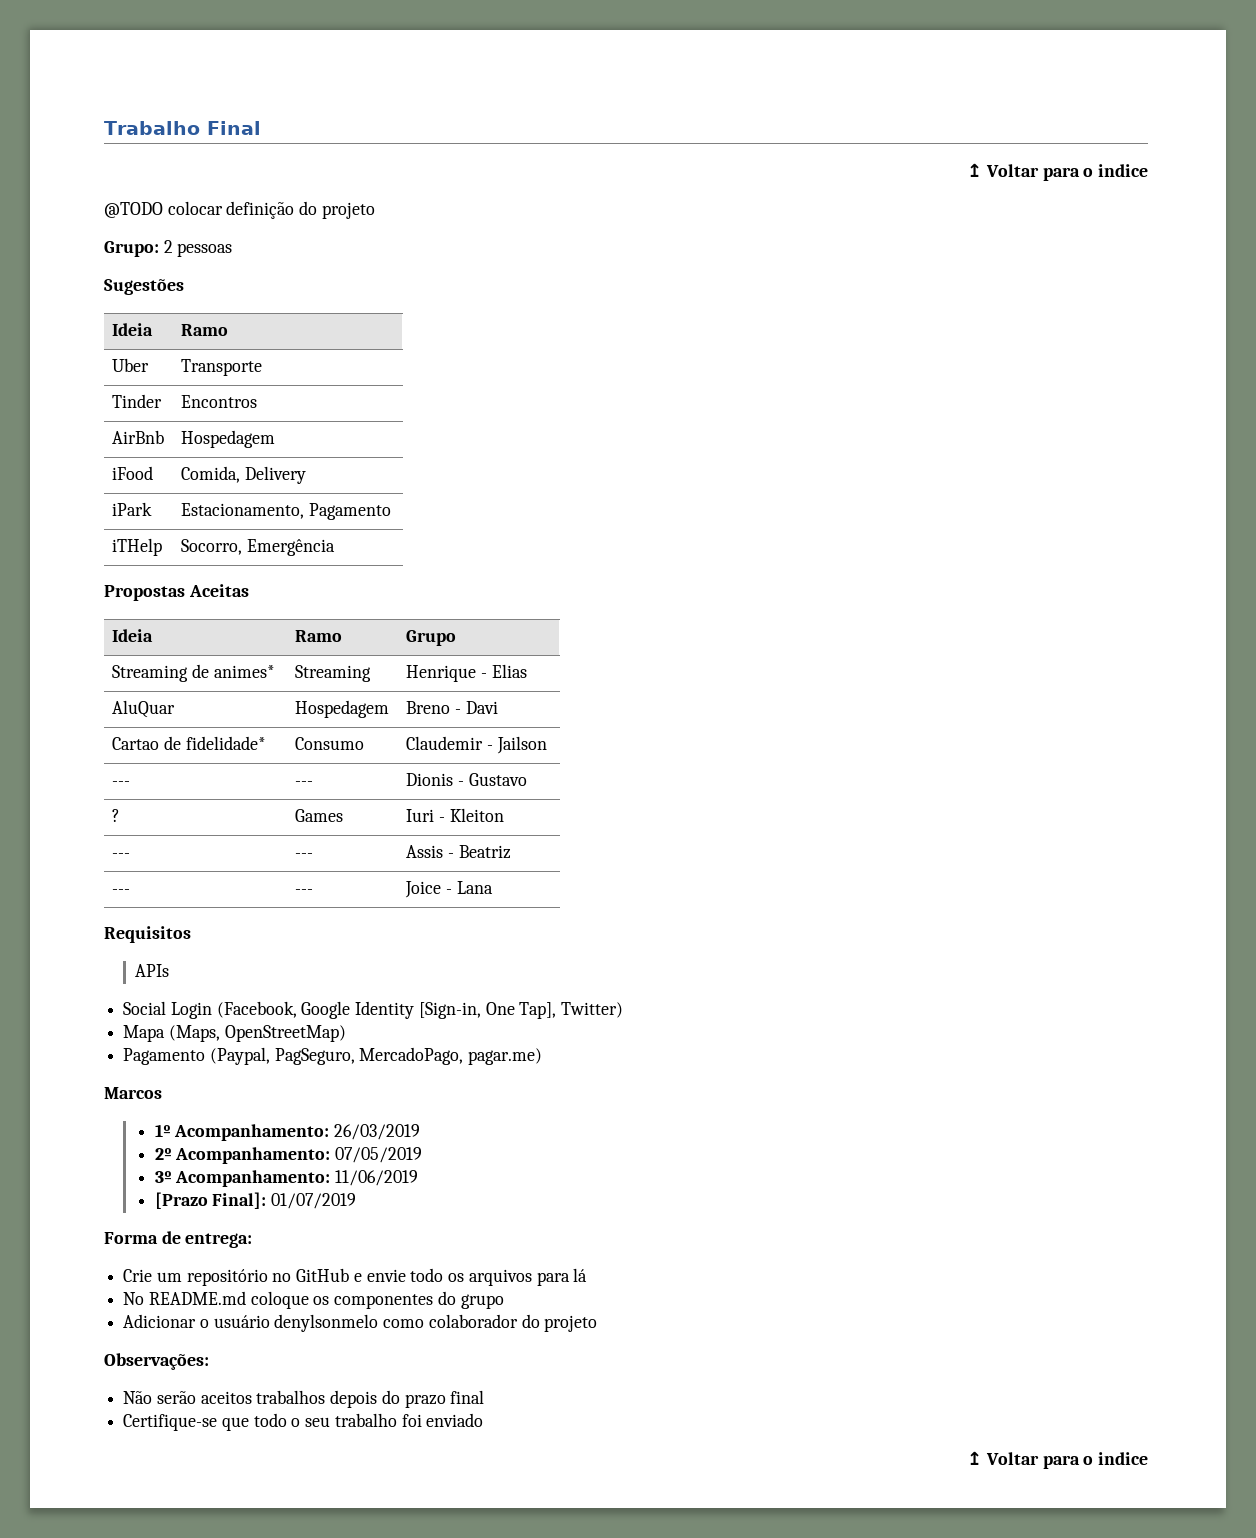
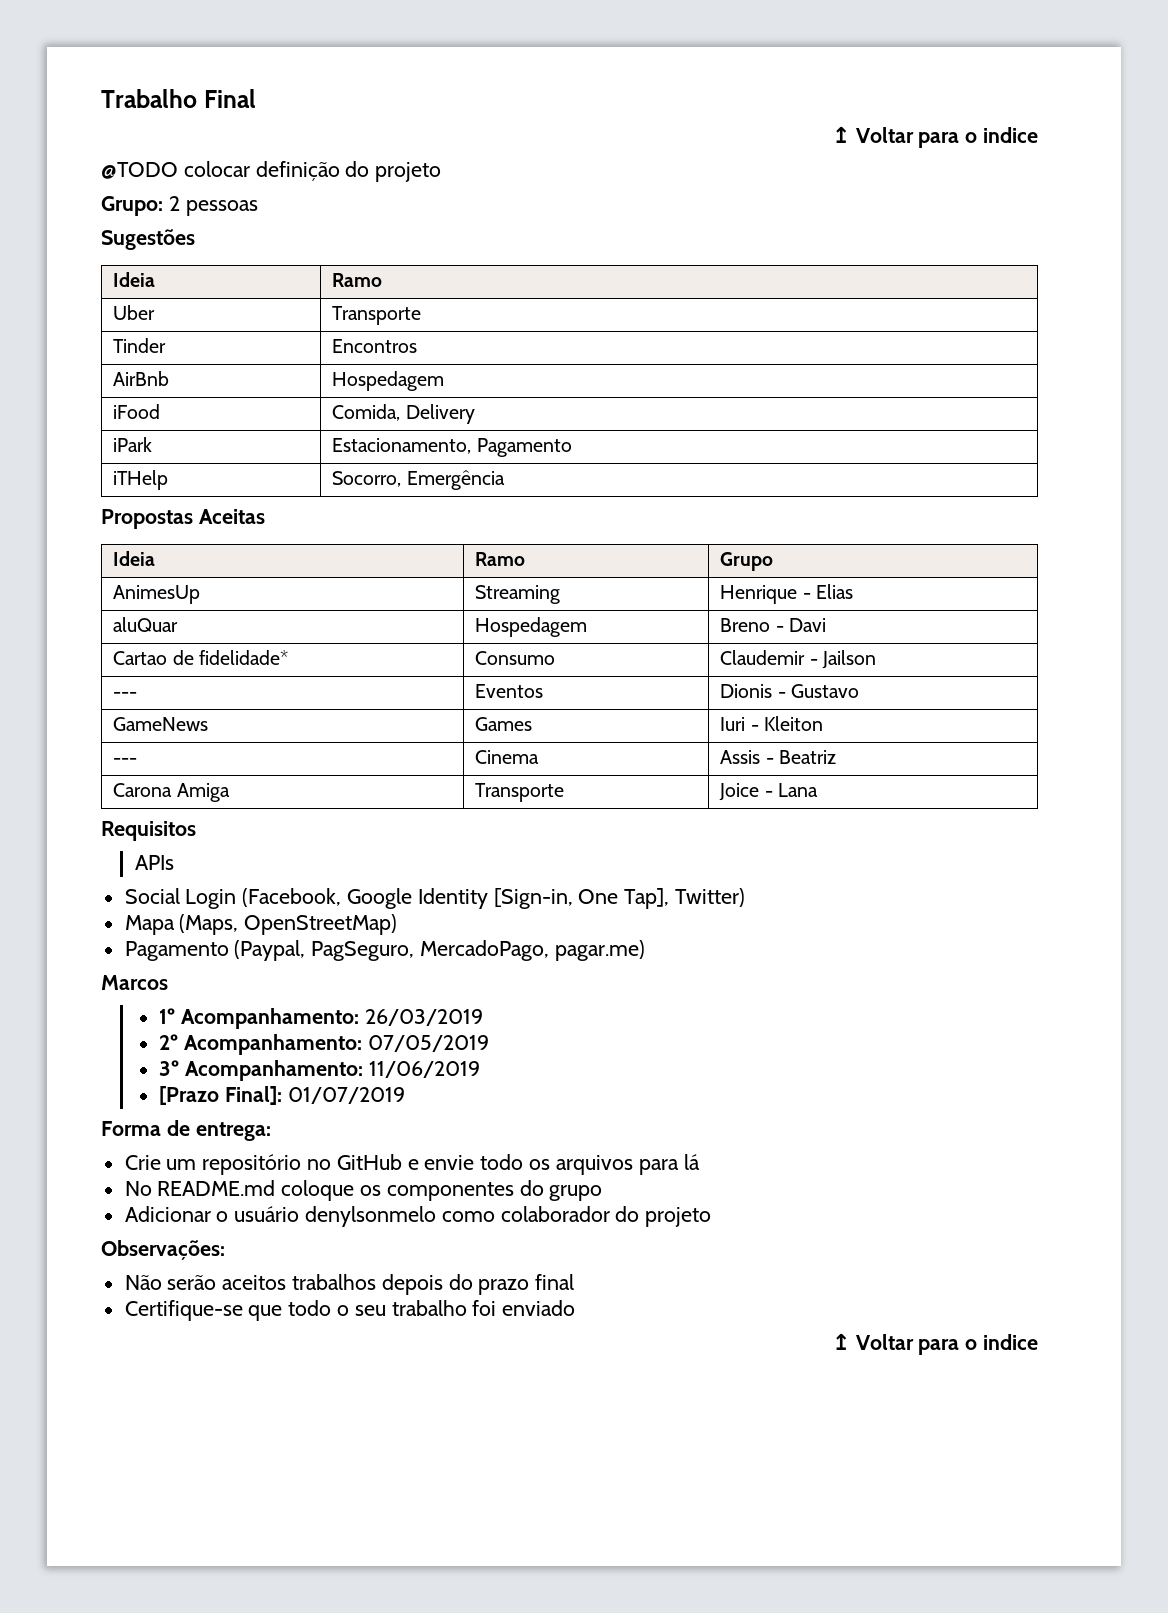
- Streaming de animes* | Streaming | Henrique - Elias
+ AnimesUp | Streaming | Henrique - Elias
- AluQuar | Hospedagem | Breno - Davi
+ aluQuar | Hospedagem | Breno - Davi
- --- | --- | Dionis - Gustavo
+ --- | Eventos | Dionis - Gustavo
- ? | Games | Iuri - Kleiton
+ GameNews | Games | Iuri - Kleiton
- --- | --- | Assis - Beatriz
+ --- | Cinema | Assis - Beatriz
- --- | --- | Joice - Lana
+ Carona Amiga | Transporte | Joice - Lana

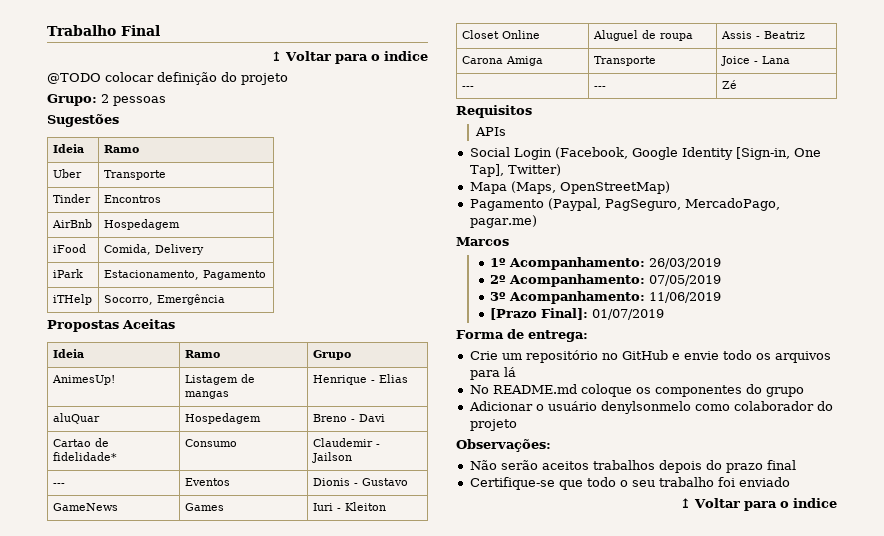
- AnimesUp | Streaming | Henrique - Elias
+ AnimesUp! | Listagem de mangas | Henrique - Elias
- --- | Cinema | Assis - Beatriz
+ Closet Online | Aluguel de roupa | Assis - Beatriz
+ --- | --- | Zé

